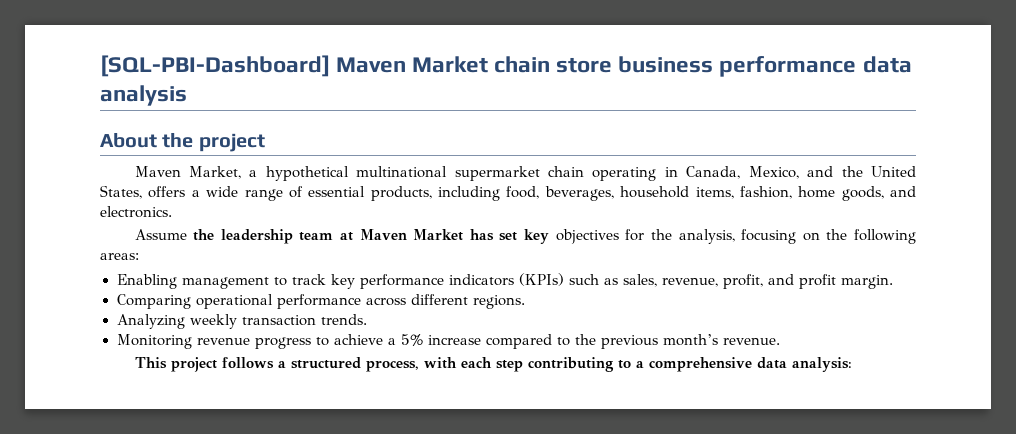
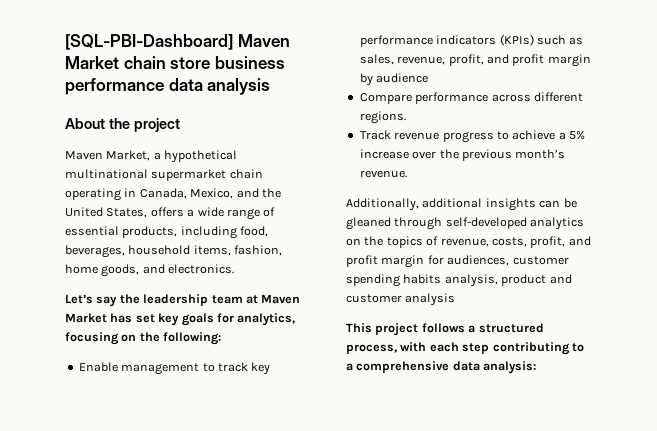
- Assume the leadership team at Maven Market has set key objectives for the analysis, focusing on the following areas:
- Enabling management to track key performance indicators (KPIs) such as sales, revenue, profit, and profit margin.
- Comparing operational performance across different regions.
+ Let’s say the leadership team at Maven Market has set key goals for analytics, focusing on the following:
+ Enable management to track key performance indicators (KPIs) such as sales, revenue, profit, and profit margin by audience
+ Compare performance across different regions.
- Analyzing weekly transaction trends.
- Monitoring revenue progress to achieve a 5% increase compared to the previous month’s revenue.
+ Track revenue progress to achieve a 5% increase over the previous month’s revenue.
+ Additionally, additional insights can be gleaned through self-developed analytics on the topics of revenue, costs, profit, and profit margin for audiences, customer spending habits analysis, product and customer analysis

